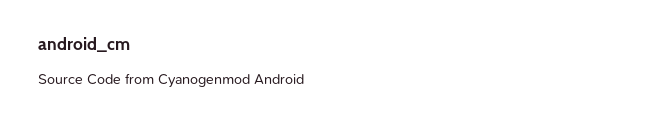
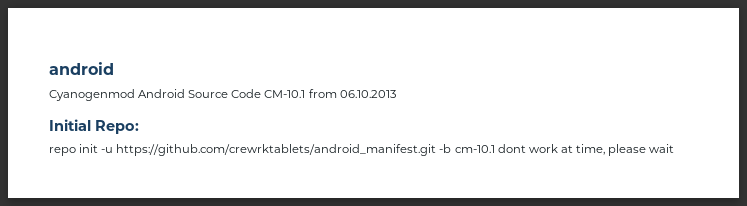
- android_cm
- Source Code from Cyanogenmod Android
+ android
+ Cyanogenmod Android Source Code CM-10.1 from 06.10.2013
+ Initial Repo:
+ repo init -u https://github.com/crewrktablets/android_manifest.git -b cm-10.1 dont work at time, please wait

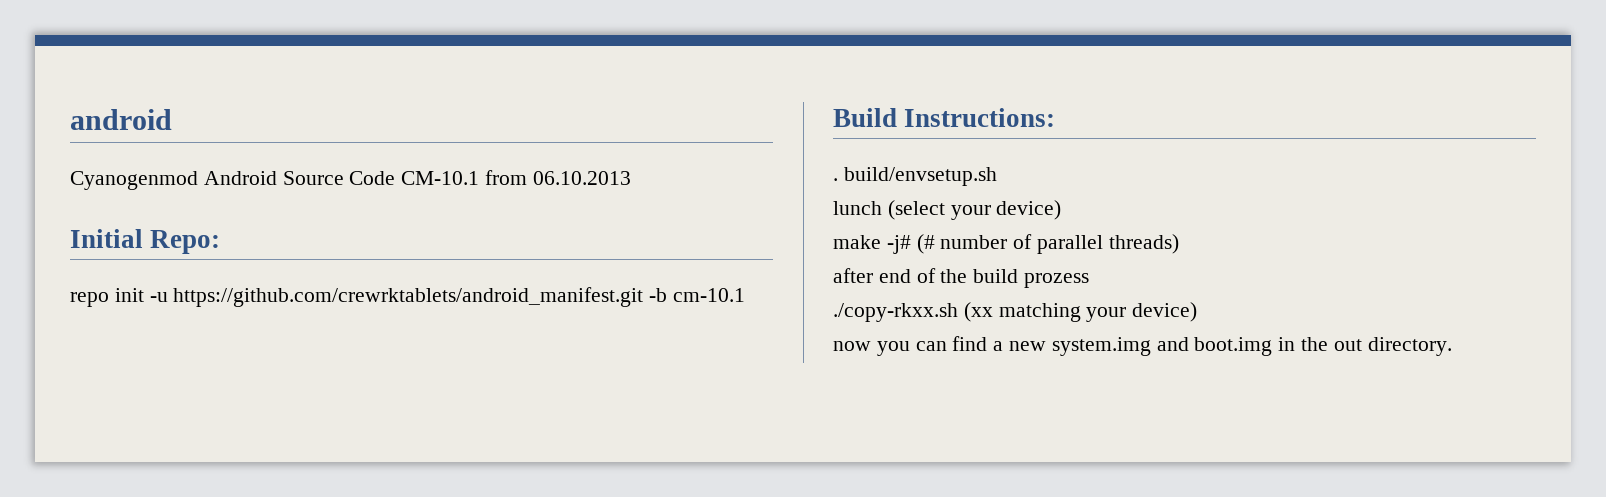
- repo init -u https://github.com/crewrktablets/android_manifest.git -b cm-10.1 dont work at time, please wait
+ repo init -u https://github.com/crewrktablets/android_manifest.git -b cm-10.1
+ Build Instructions:
+ . build/envsetup.sh
+ lunch (select your device)
+ make -j# (# number of parallel threads)
+ after end of the build prozess
+ ./copy-rkxx.sh (xx matching your device)
+ now you can find a new system.img and boot.img in the out directory.

